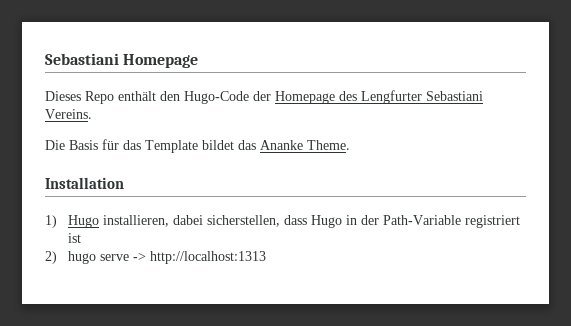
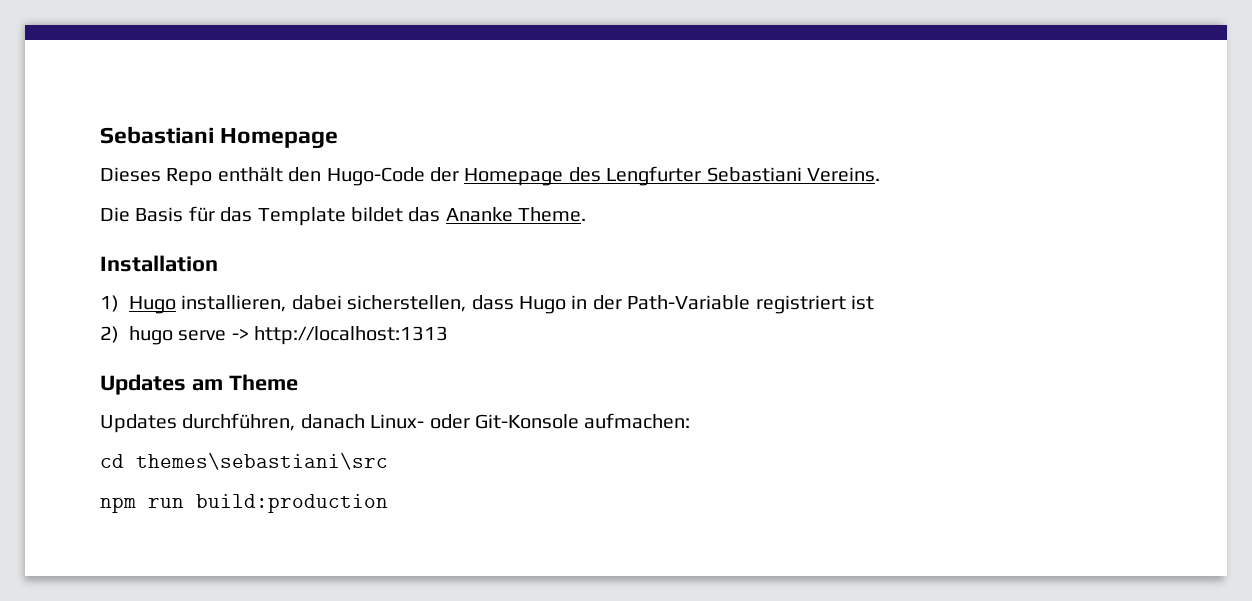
+ Updates am Theme
+ Updates durchführen, danach Linux- oder Git-Konsole aufmachen:
+ cd themes\sebastiani\src
+ npm run build:production

